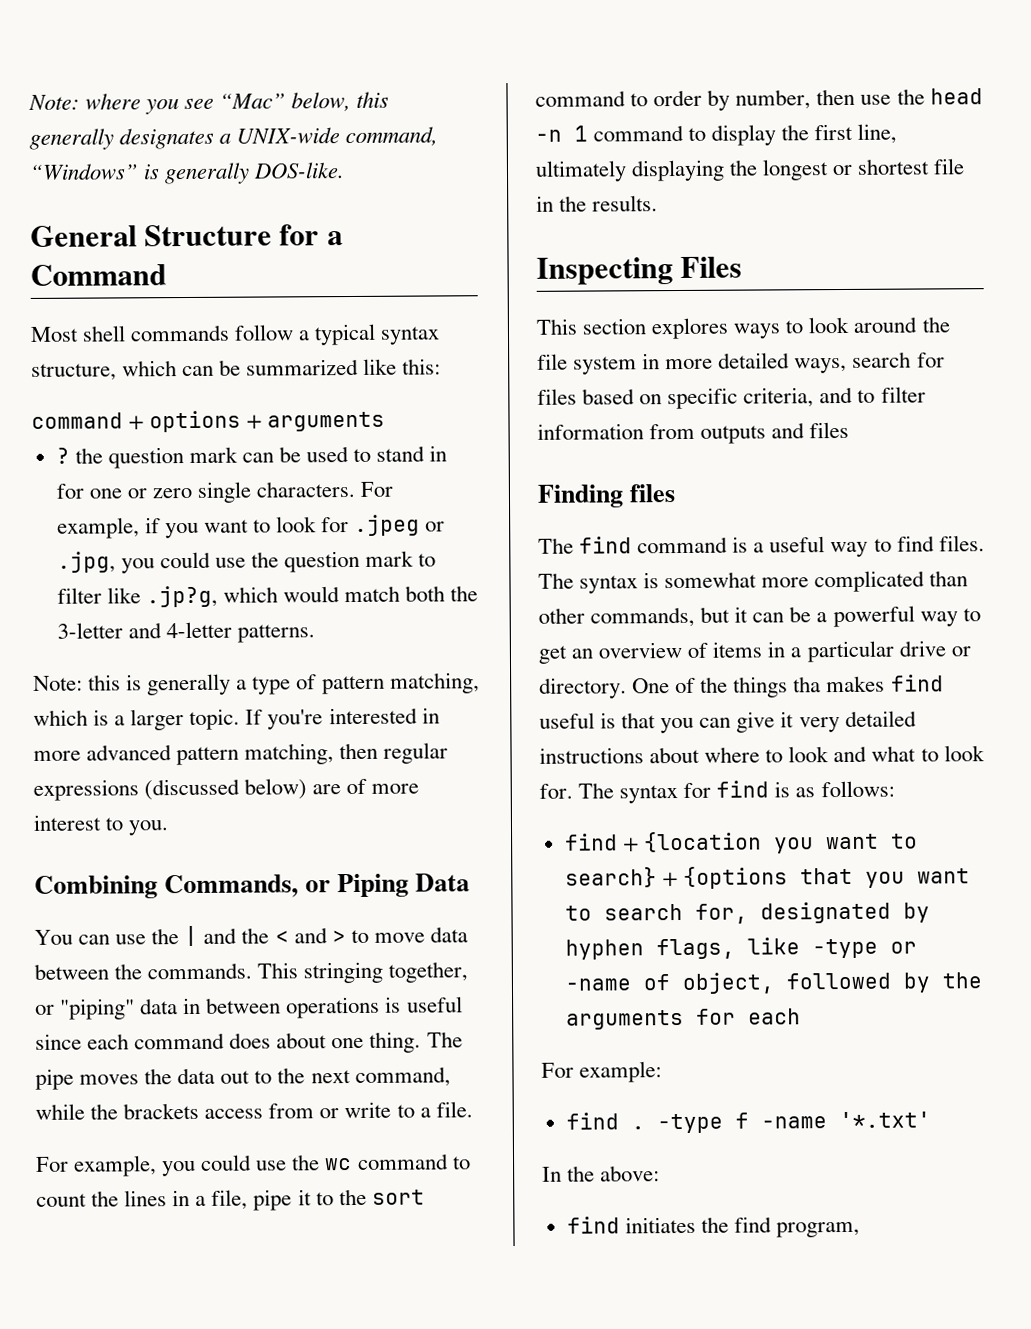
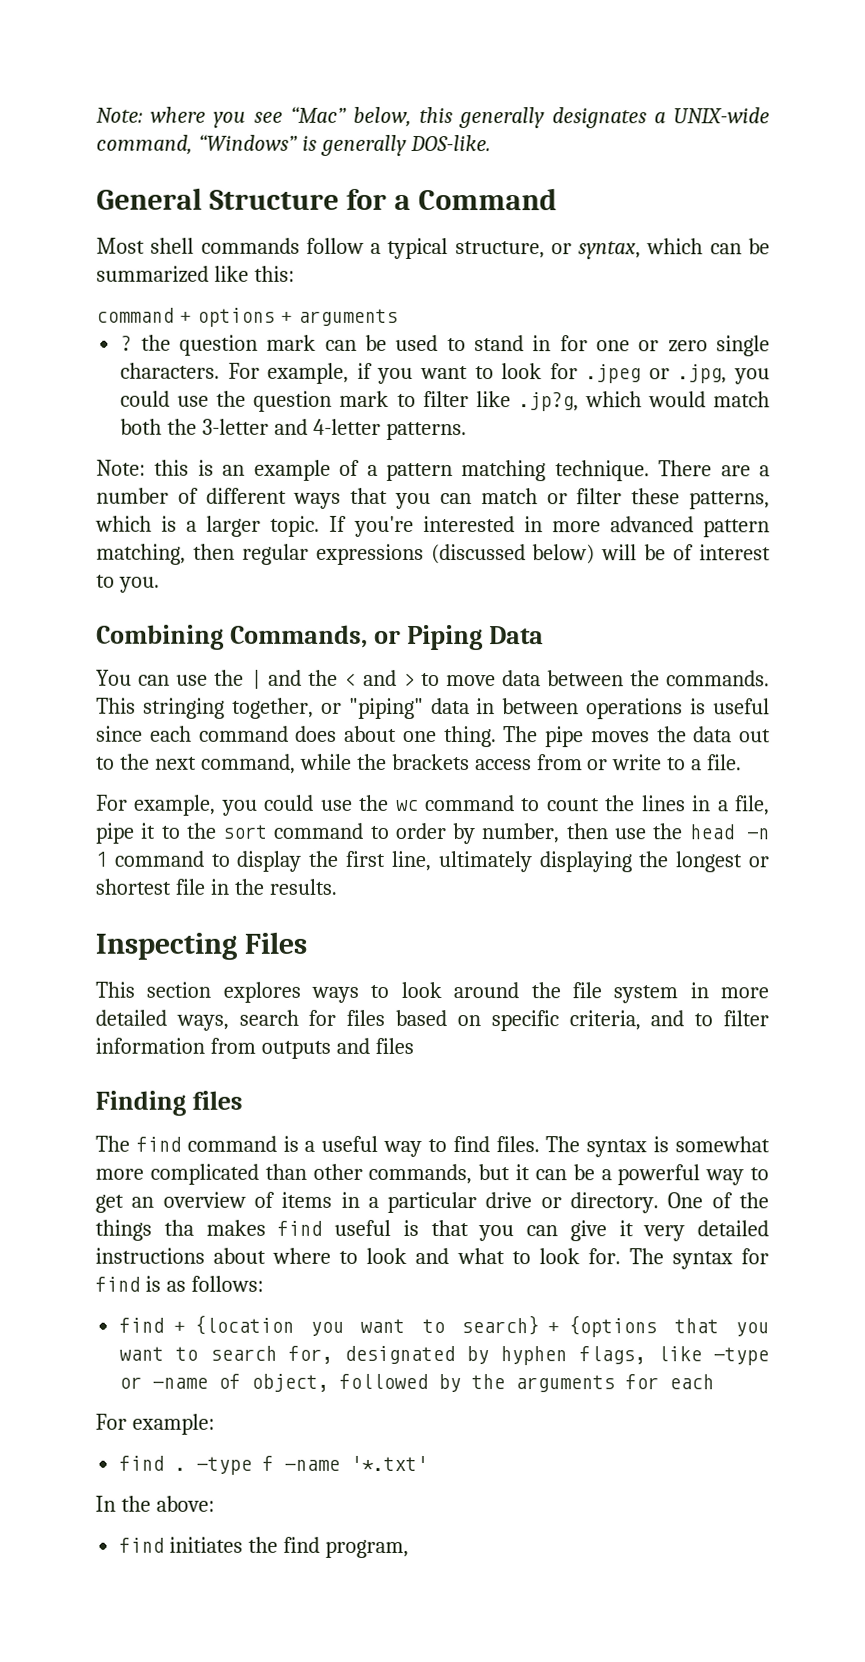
- Most shell commands follow a typical syntax structure, which can be summarized like this:
+ Most shell commands follow a typical structure, or syntax, which can be summarized like this:
- Note: this is generally a type of pattern matching, which is a larger topic.
+ Note: this is an example of a pattern matching technique. There are a number of different ways that you can match or filter these patterns, which is a larger topic.
- If you're interested in more advanced pattern matching, then regular expressions (discussed below) are of more interest to you.
+ If you're interested in more advanced pattern matching, then regular expressions (discussed below) will be of interest to you.

